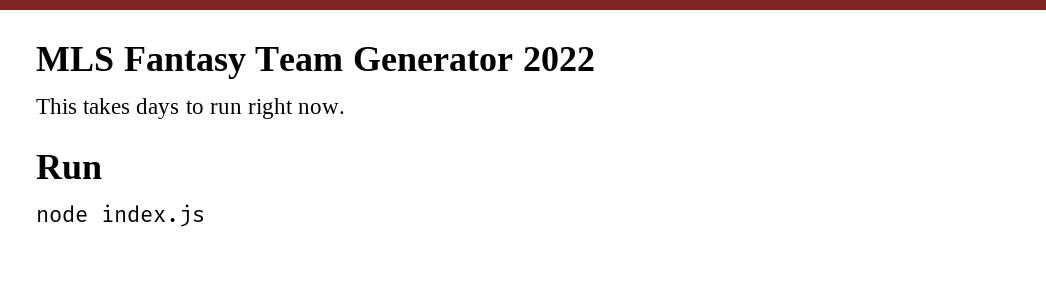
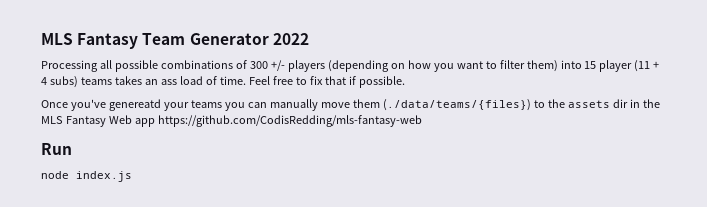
- This takes days to run right now.
+ Processing all possible combinations of 300 +/- players (depending on how you want to filter them) into 15 player (11 + 4 subs) teams takes an ass load of time. Feel free to fix that if possible.
+ Once you've genereatd your teams you can manually move them (./data/teams/{files}) to the assets dir in the MLS Fantasy Web app https://github.com/CodisRedding/mls-fantasy-web

